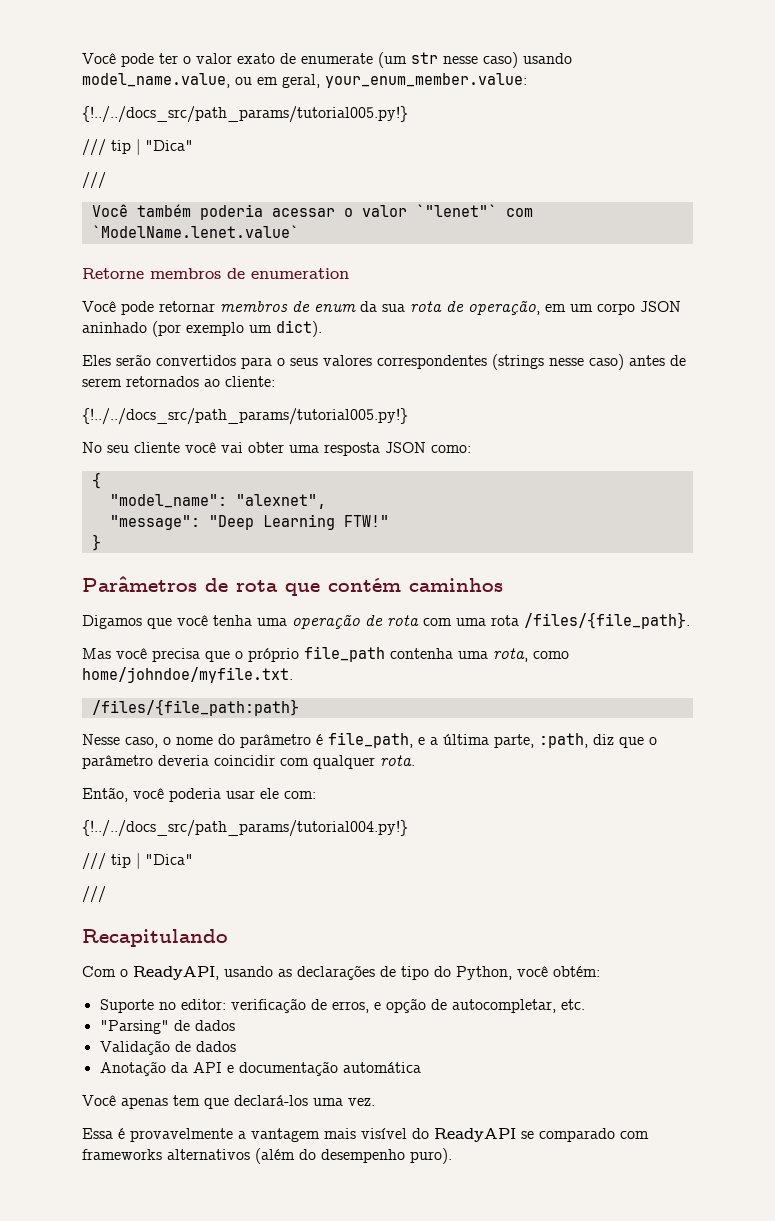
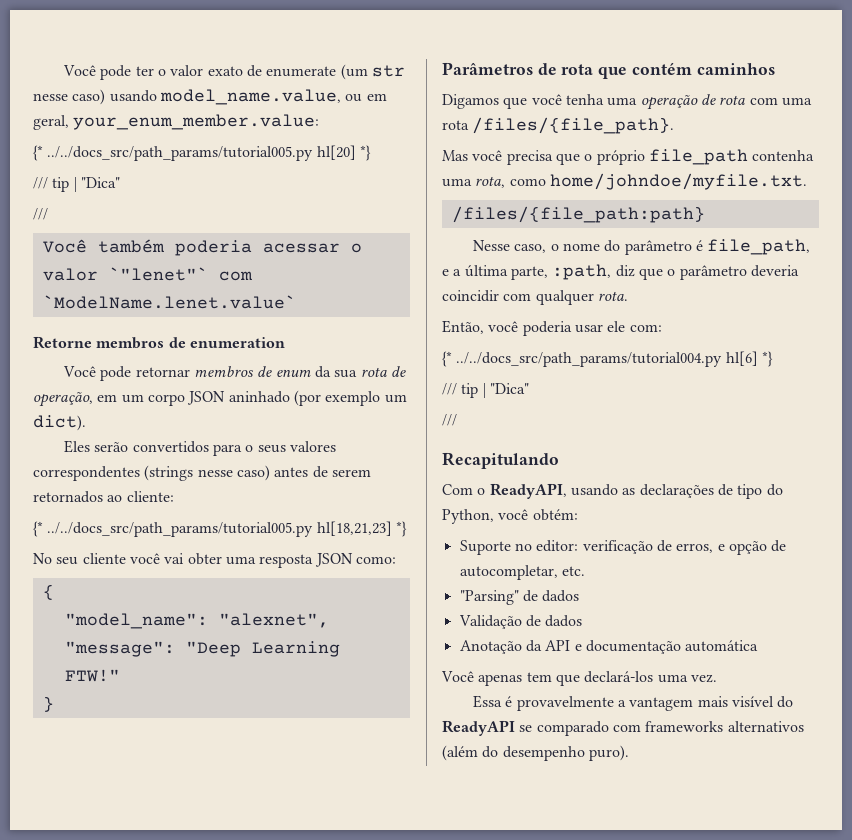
  Você pode ter o valor exato de enumerate (um str nesse caso) usando model_name.value, ou em geral, your_enum_member.value:
- {!../../docs_src/path_params/tutorial005.py!}
+ {* ../../docs_src/path_params/tutorial005.py hl[20] *}
  Eles serão convertidos para o seus valores correspondentes (strings nesse caso) antes de serem retornados ao cliente:
- {!../../docs_src/path_params/tutorial005.py!}
+ {* ../../docs_src/path_params/tutorial005.py hl[18,21,23] *}
- {!../../docs_src/path_params/tutorial004.py!}
+ {* ../../docs_src/path_params/tutorial004.py hl[6] *}

